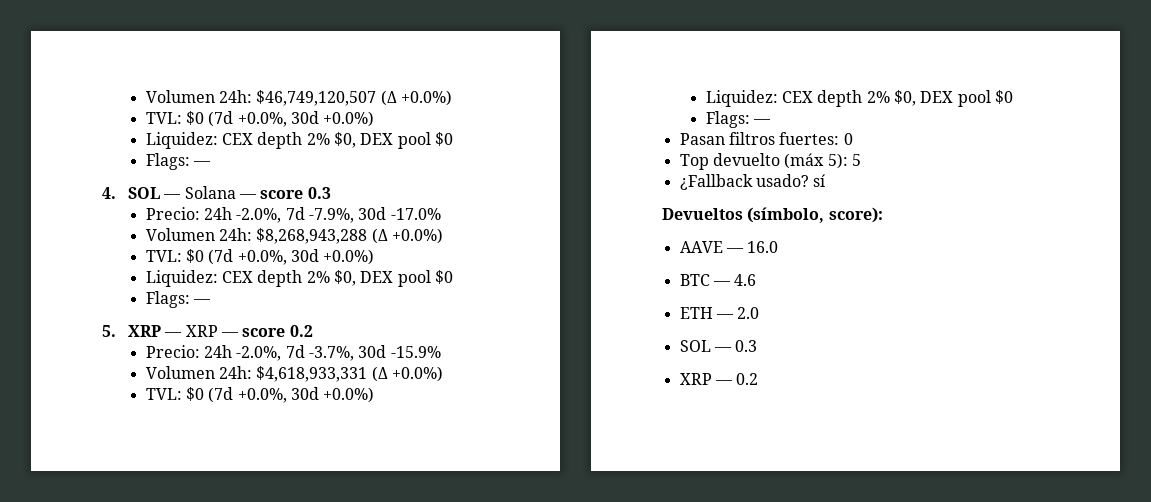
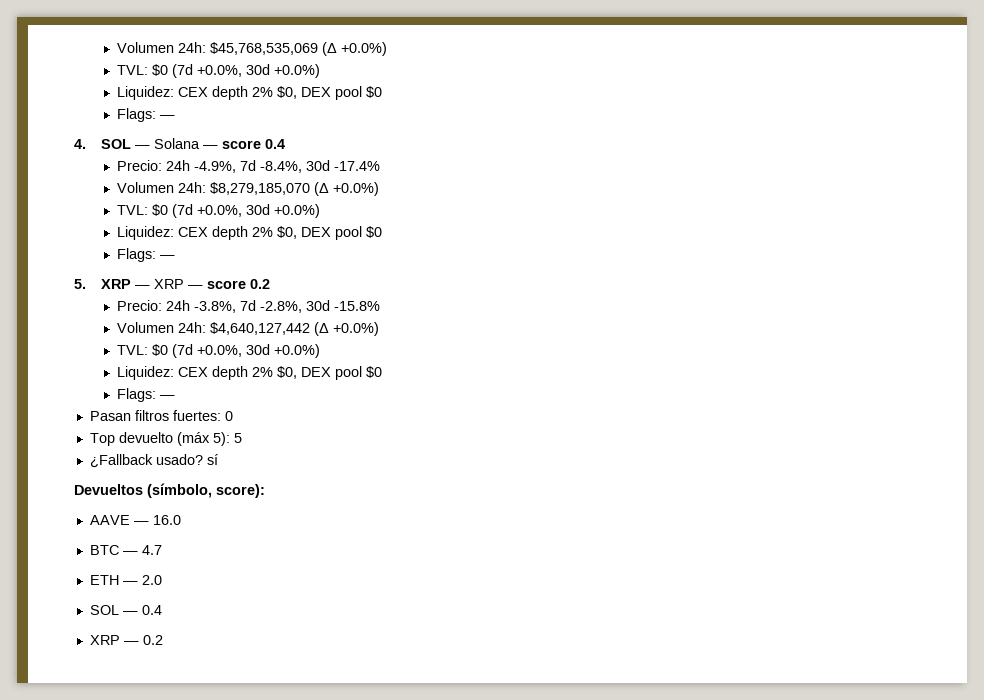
- Volumen 24h: $46,749,120,507 (Δ +0.0%)
+ Volumen 24h: $45,768,535,069 (Δ +0.0%)
- 4. SOL — Solana — score 0.3
- Precio: 24h -2.0%, 7d -7.9%, 30d -17.0%
- Volumen 24h: $8,268,943,288 (Δ +0.0%)
+ 4. SOL — Solana — score 0.4
+ Precio: 24h -4.9%, 7d -8.4%, 30d -17.4%
+ Volumen 24h: $8,279,185,070 (Δ +0.0%)
- Precio: 24h -2.0%, 7d -3.7%, 30d -15.9%
- Volumen 24h: $4,618,933,331 (Δ +0.0%)
+ Precio: 24h -3.8%, 7d -2.8%, 30d -15.8%
+ Volumen 24h: $4,640,127,442 (Δ +0.0%)
- BTC — 4.6
+ BTC — 4.7
- SOL — 0.3
+ SOL — 0.4

